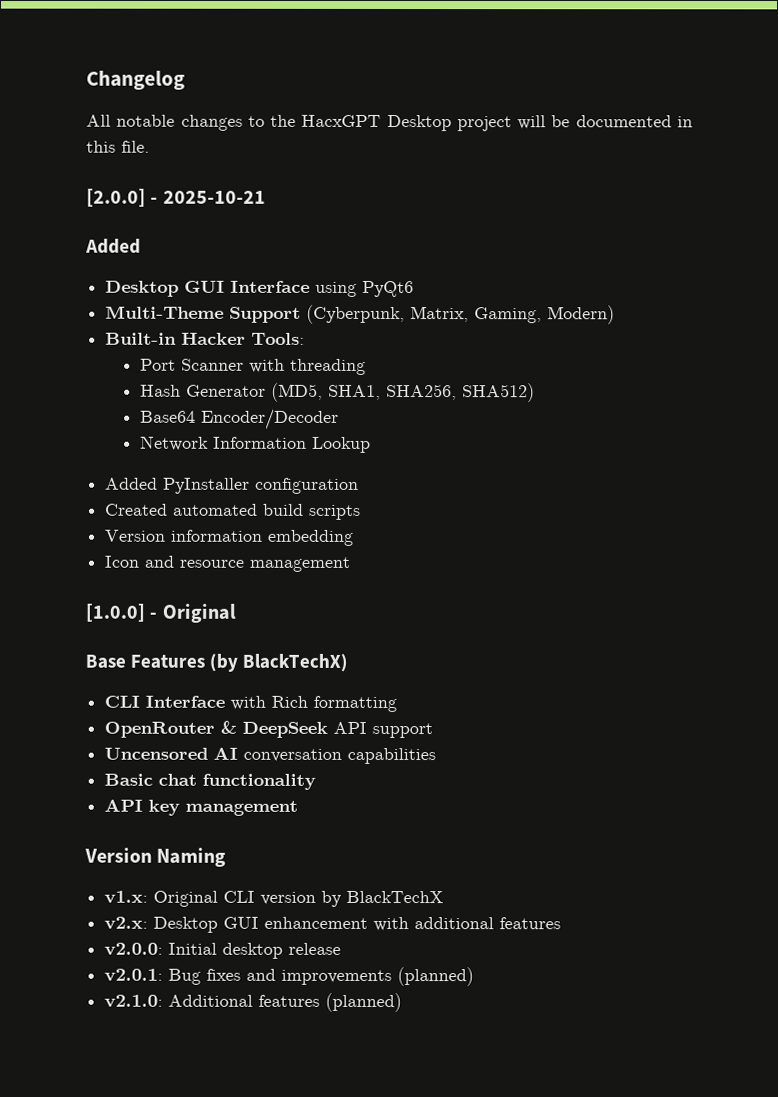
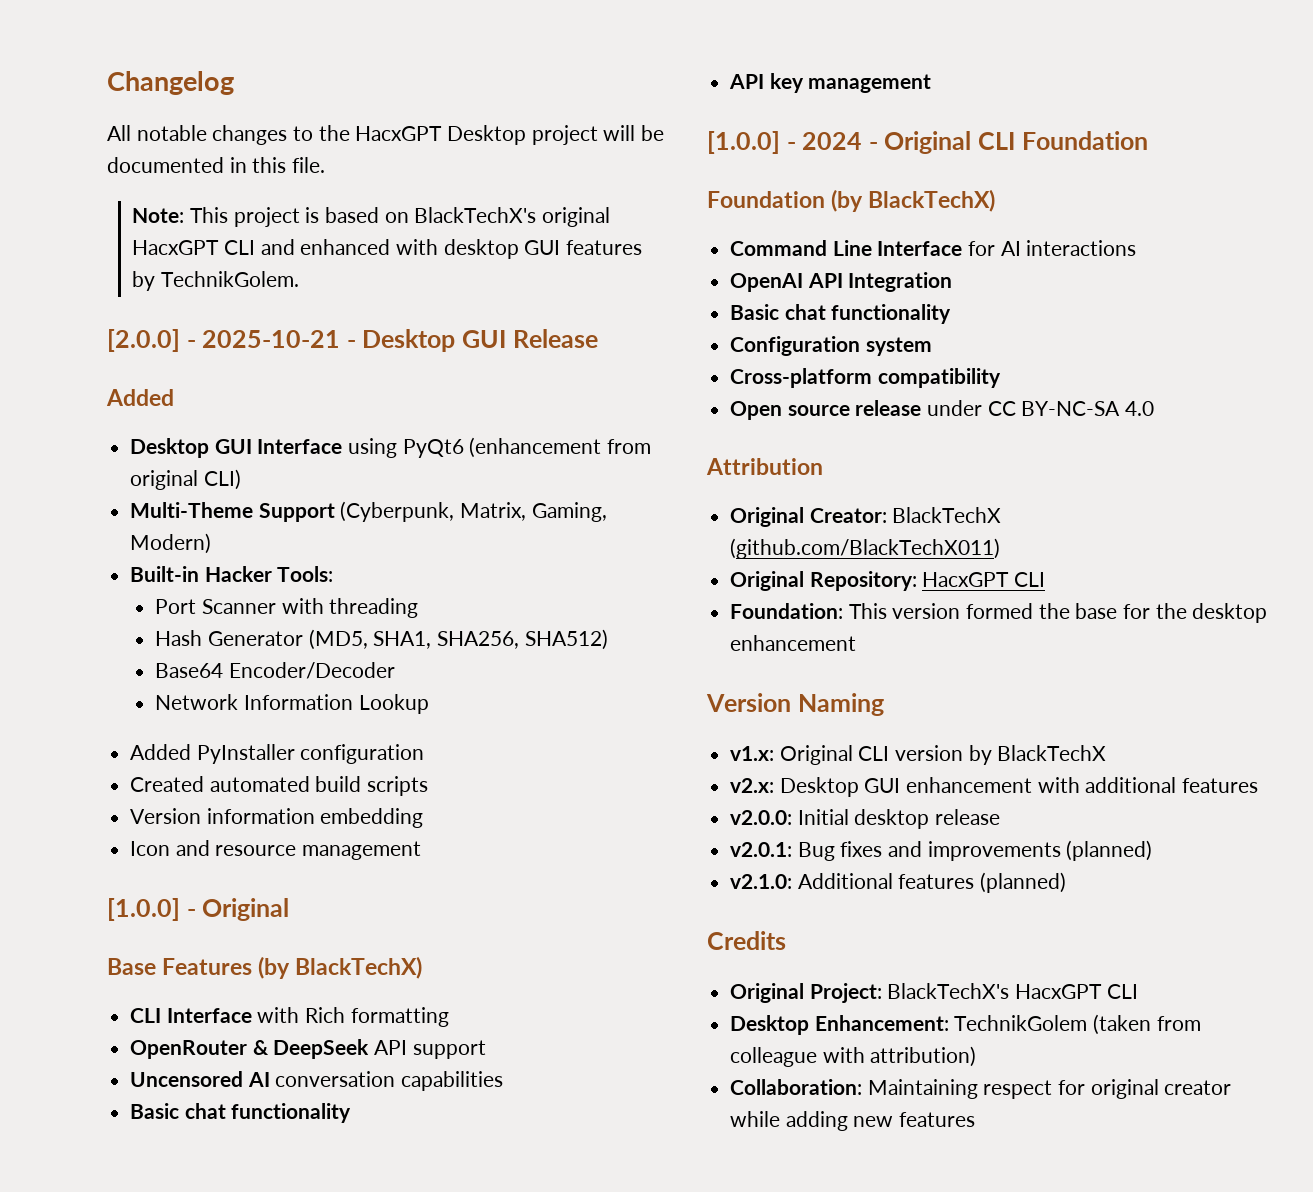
+ Note: This project is based on BlackTechX's original HacxGPT CLI and enhanced with desktop GUI features by TechnikGolem.
- [2.0.0] - 2025-10-21
+ [2.0.0] - 2025-10-21 - Desktop GUI Release
- Desktop GUI Interface using PyQt6
+ Desktop GUI Interface using PyQt6 (enhancement from original CLI)
+ [1.0.0] - 2024 - Original CLI Foundation
+ Foundation (by BlackTechX)
+ Command Line Interface for AI interactions
+ OpenAI API Integration
+ Basic chat functionality
+ Configuration system
+ Cross-platform compatibility
+ Open source release under CC BY-NC-SA 4.0
+ Attribution
+ Original Creator: BlackTechX (github.com/BlackTechX011)
+ Original Repository: HacxGPT CLI
+ Foundation: This version formed the base for the desktop enhancement
+ Credits
+ Original Project: BlackTechX's HacxGPT CLI
+ Desktop Enhancement: TechnikGolem (taken from colleague with attribution)
+ Collaboration: Maintaining respect for original creator while adding new features

